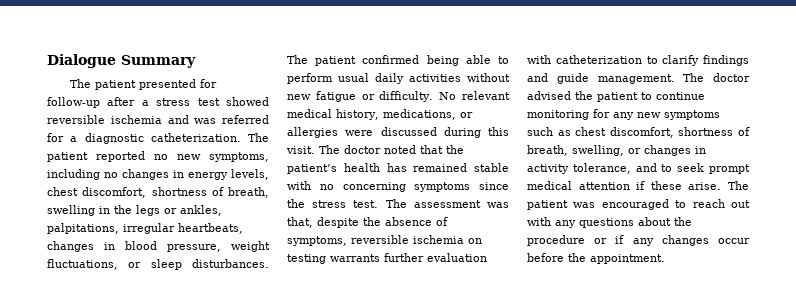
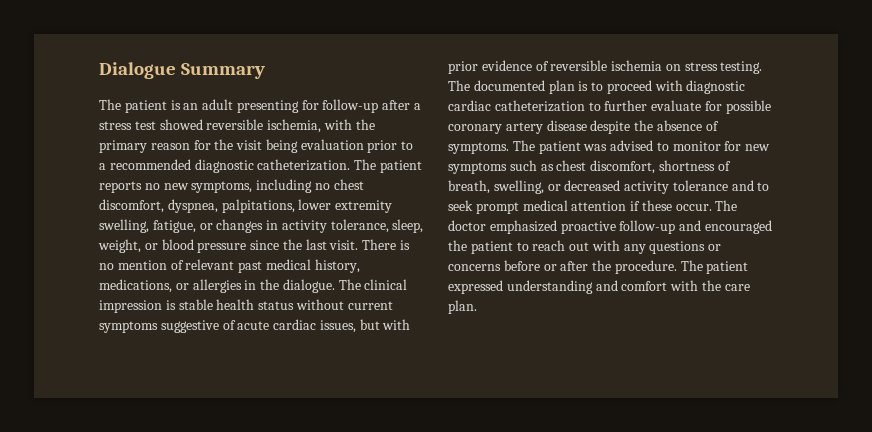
- The patient presented for follow-up after a stress test showed reversible ischemia and was referred for a diagnostic catheterization.
+ The patient is an adult presenting for follow-up after a stress test showed reversible ischemia, with the primary reason for the visit being evaluation prior to a recommended diagnostic catheterization.
- The patient reported no new symptoms, including no changes in energy levels, chest discomfort, shortness of breath, swelling in the legs or ankles, palpitations, irregular heartbeats, changes in blood pressure, weight fluctuations, or sleep disturbances. The patient confirmed being able to perform usual daily activities without new fatigue or difficulty. No relevant medical history, medications, or allergies were discussed during this visit. The doctor noted that the patient’s health has remained stable with no concerning symptoms since the stress test. The assessment was that, despite the absence of symptoms, reversible ischemia on testing warrants further evaluation with catheterization to clarify findings and guide management. The doctor advised the patient to continue monitoring for any new symptoms such as chest discomfort, shortness of breath, swelling, or changes in activity tolerance, and to seek prompt medical attention if these arise. The patient was encouraged to reach out with any questions about the procedure or if any changes occur before the appointment.
+ The patient reports no new symptoms, including no chest discomfort, dyspnea, palpitations, lower extremity swelling, fatigue, or changes in activity tolerance, sleep, weight, or blood pressure since the last visit. There is no mention of relevant past medical history, medications, or allergies in the dialogue. The clinical impression is stable health status without current symptoms suggestive of acute cardiac issues, but with prior evidence of reversible ischemia on stress testing. The documented plan is to proceed with diagnostic cardiac catheterization to further evaluate for possible coronary artery disease despite the absence of symptoms. The patient was advised to monitor for new symptoms such as chest discomfort, shortness of breath, swelling, or decreased activity tolerance and to seek prompt medical attention if these occur. The doctor emphasized proactive follow-up and encouraged the patient to reach out with any questions or concerns before or after the procedure. The patient expressed understanding and comfort with the care plan.

